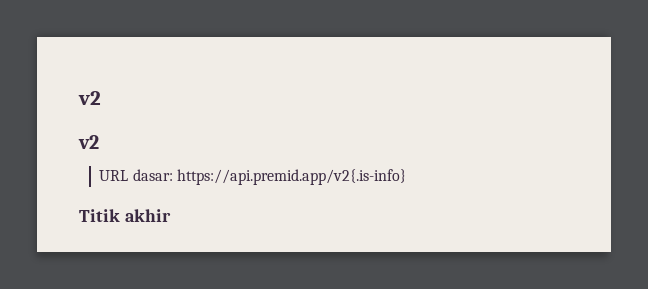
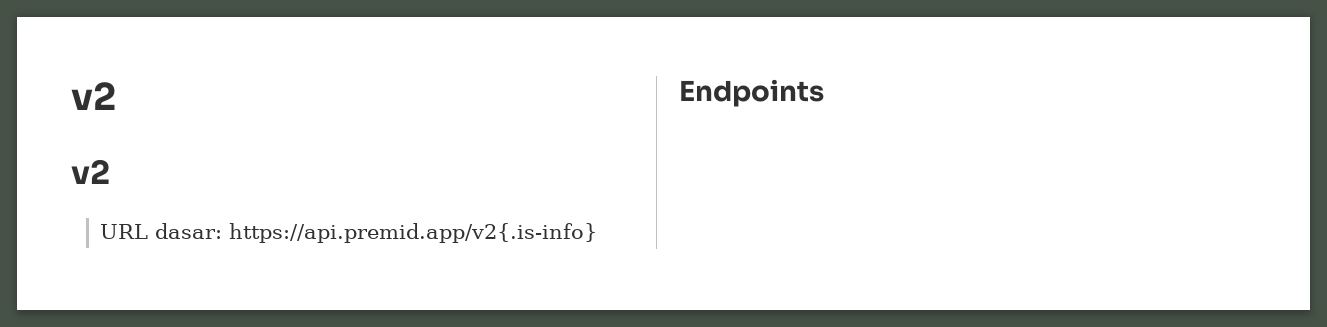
- Titik akhir
+ Endpoints

